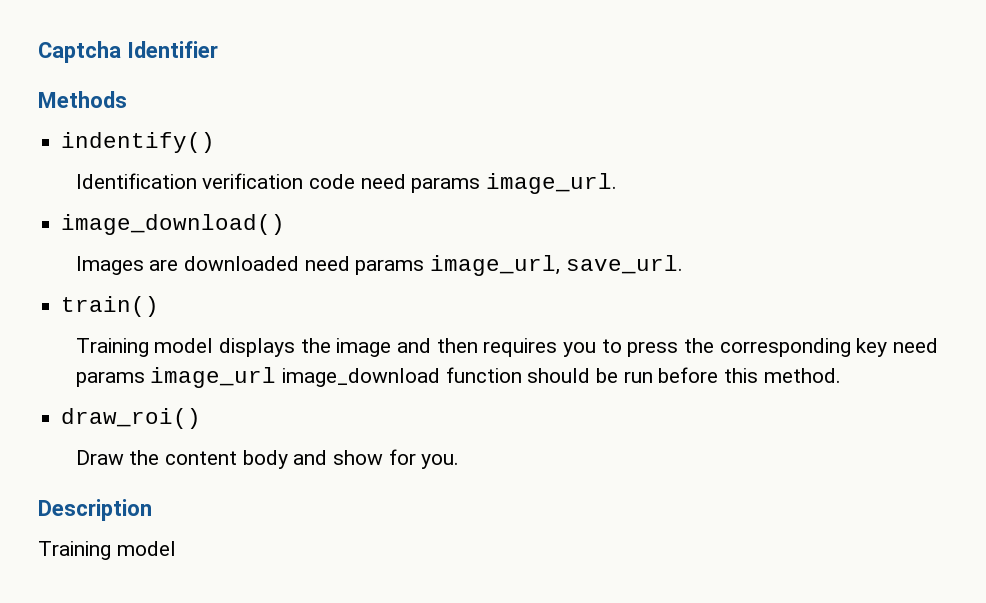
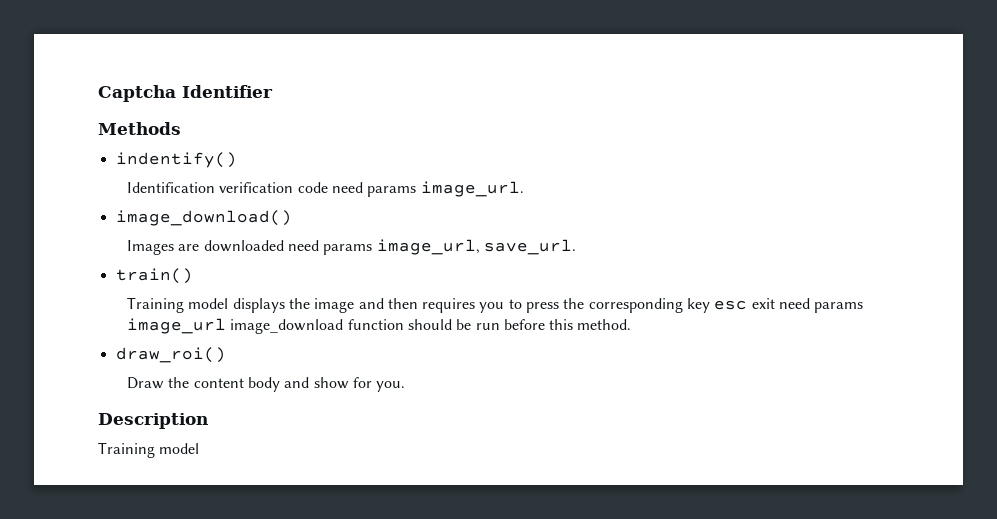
- Training model displays the image and then requires you to press the corresponding key need params image_url image_download function should be run before this method.
+ Training model displays the image and then requires you to press the corresponding key esc exit need params image_url image_download function should be run before this method.

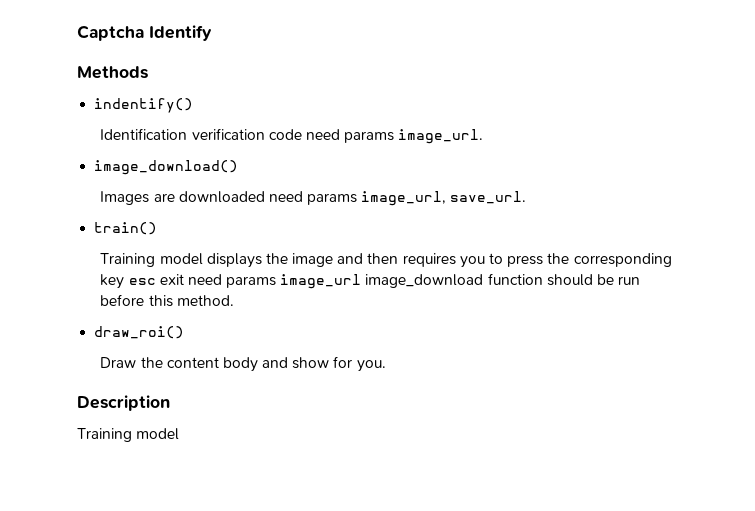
- Captcha Identifier
+ Captcha Identify

